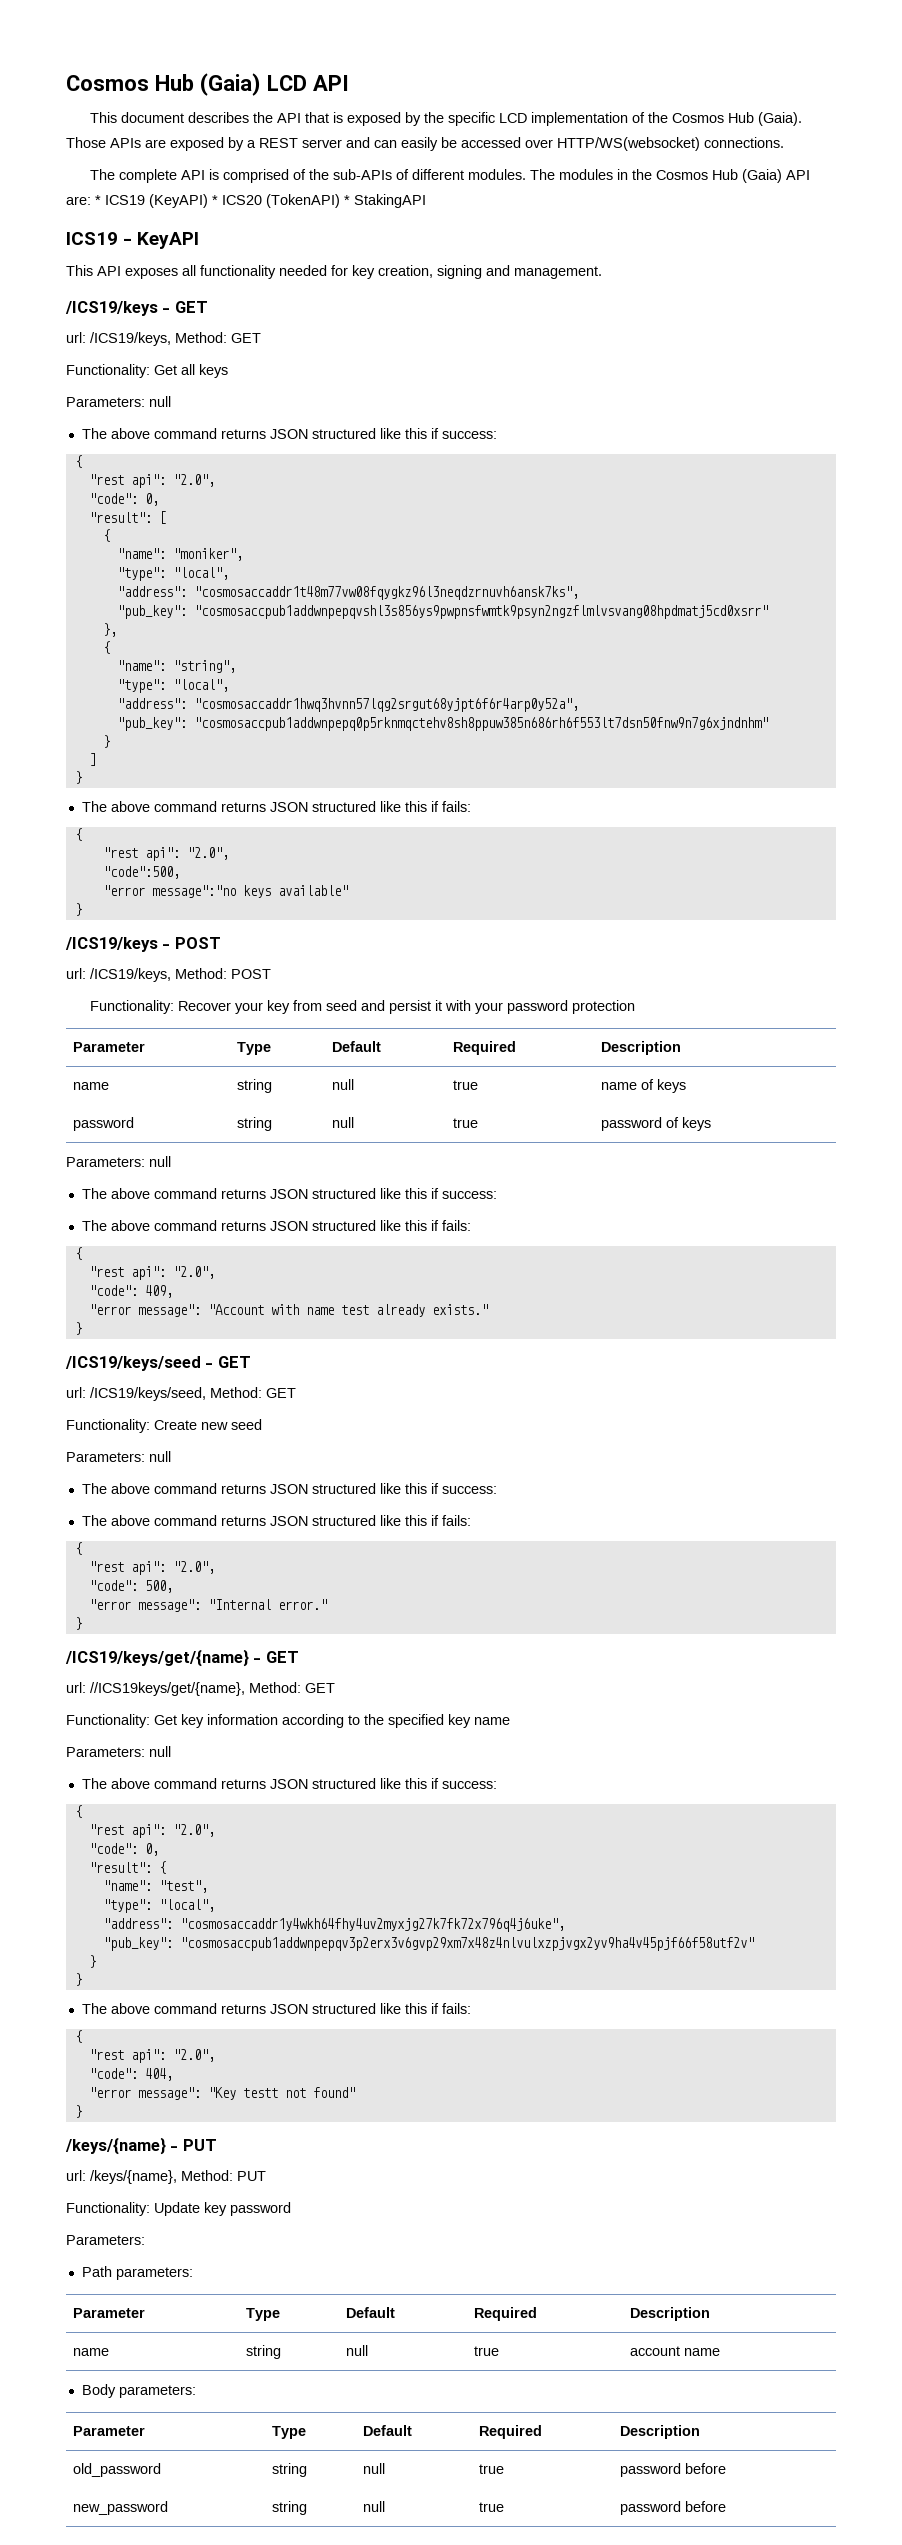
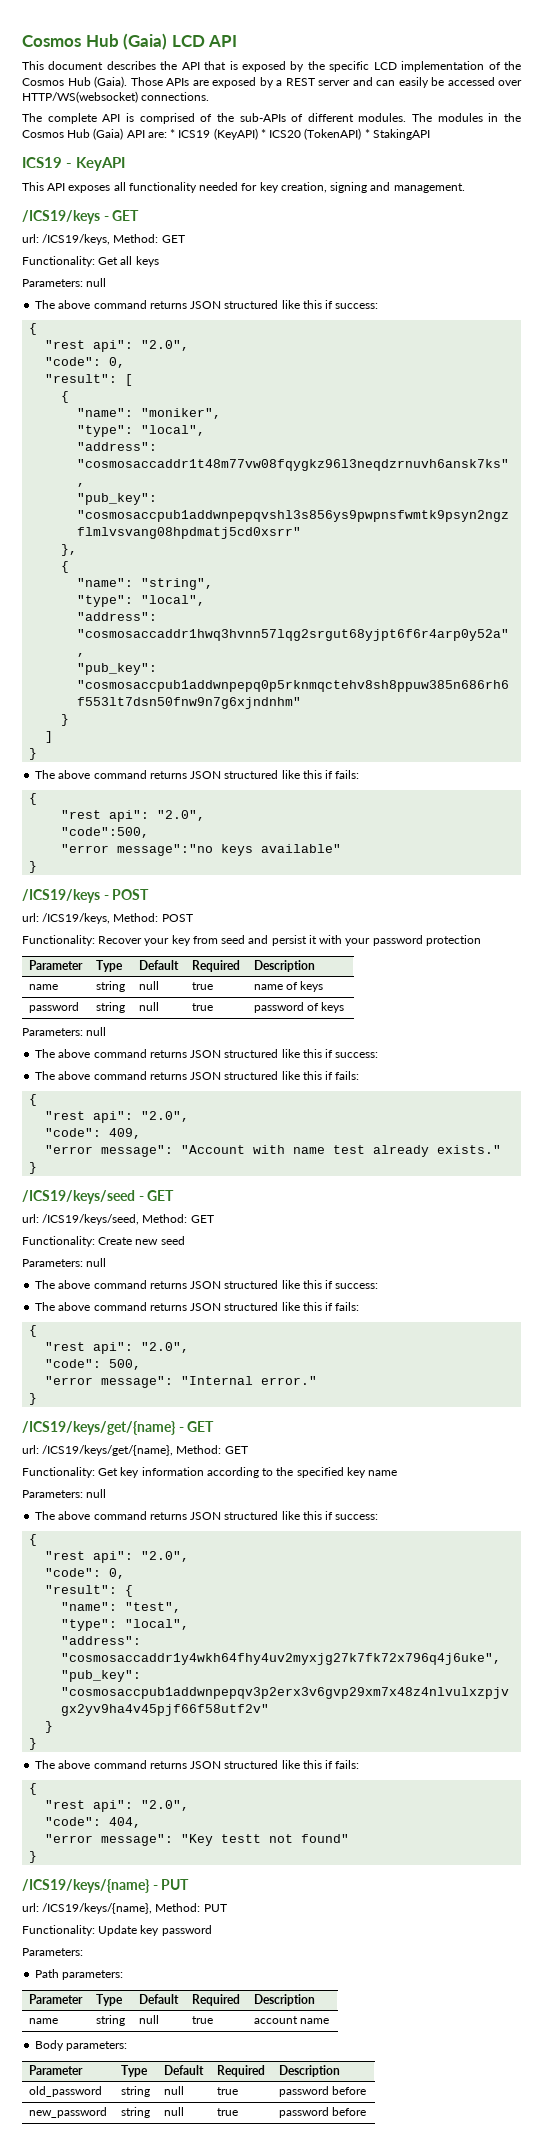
- url: //ICS19keys/get/{name}, Method: GET
+ url: /ICS19/keys/get/{name}, Method: GET
- /keys/{name} - PUT
+ /ICS19/keys/{name} - PUT
- url: /keys/{name}, Method: PUT
+ url: /ICS19/keys/{name}, Method: PUT

